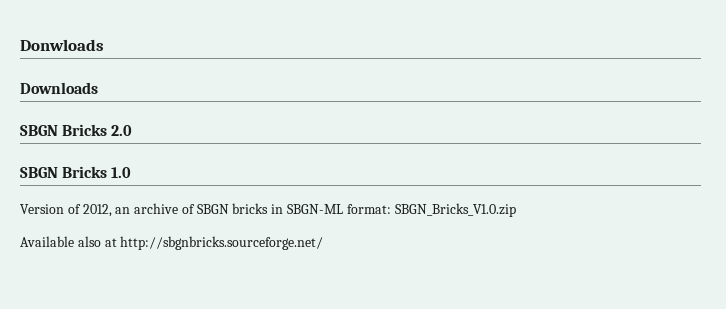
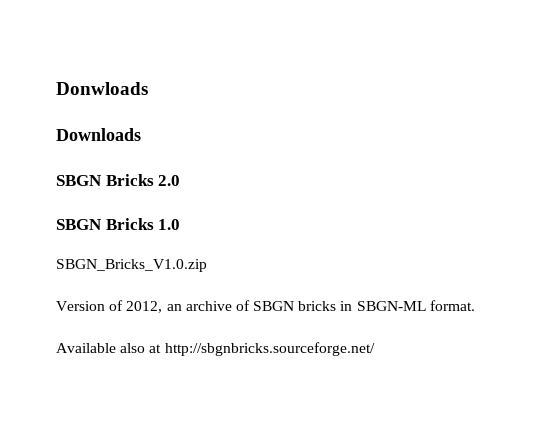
+ SBGN_Bricks_V1.0.zip
- Version of 2012, an archive of SBGN bricks in SBGN-ML format: SBGN_Bricks_V1.0.zip
+ Version of 2012, an archive of SBGN bricks in SBGN-ML format.

